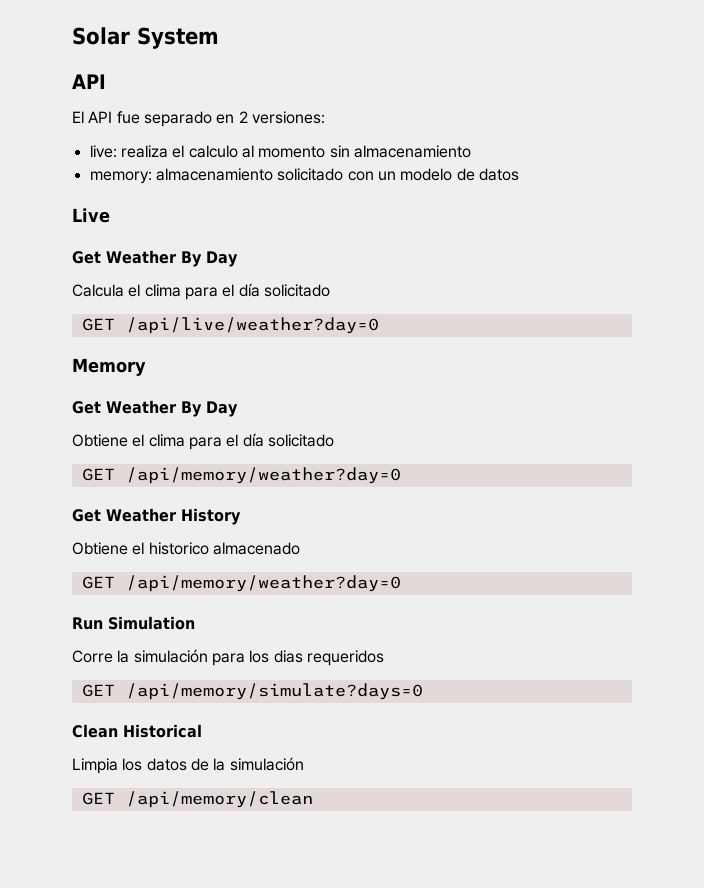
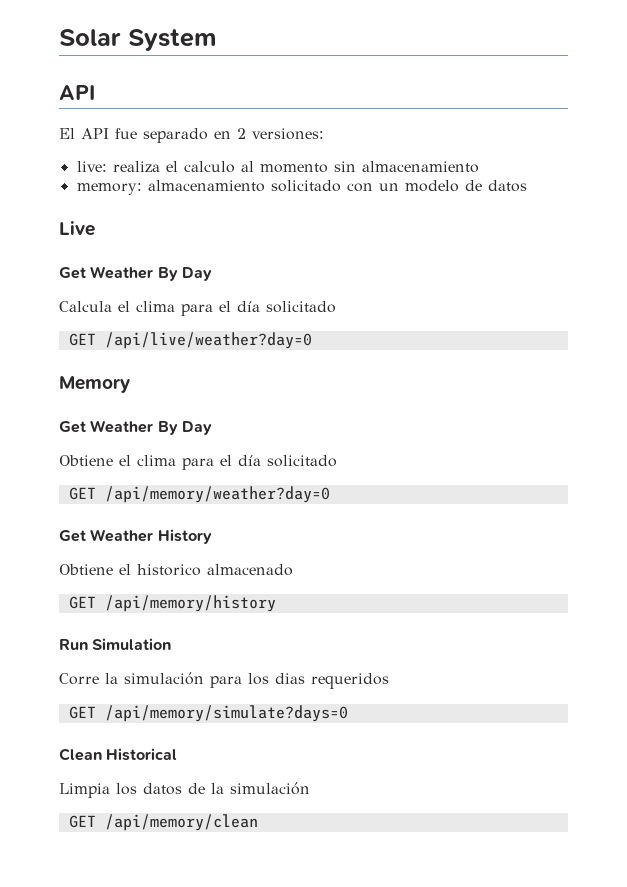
  Obtiene el historico almacenado
- GET /api/memory/weather?day=0
+ GET /api/memory/history

